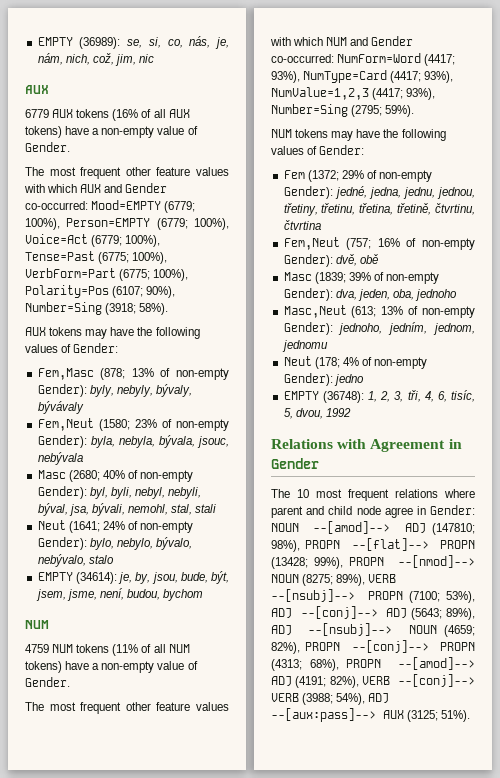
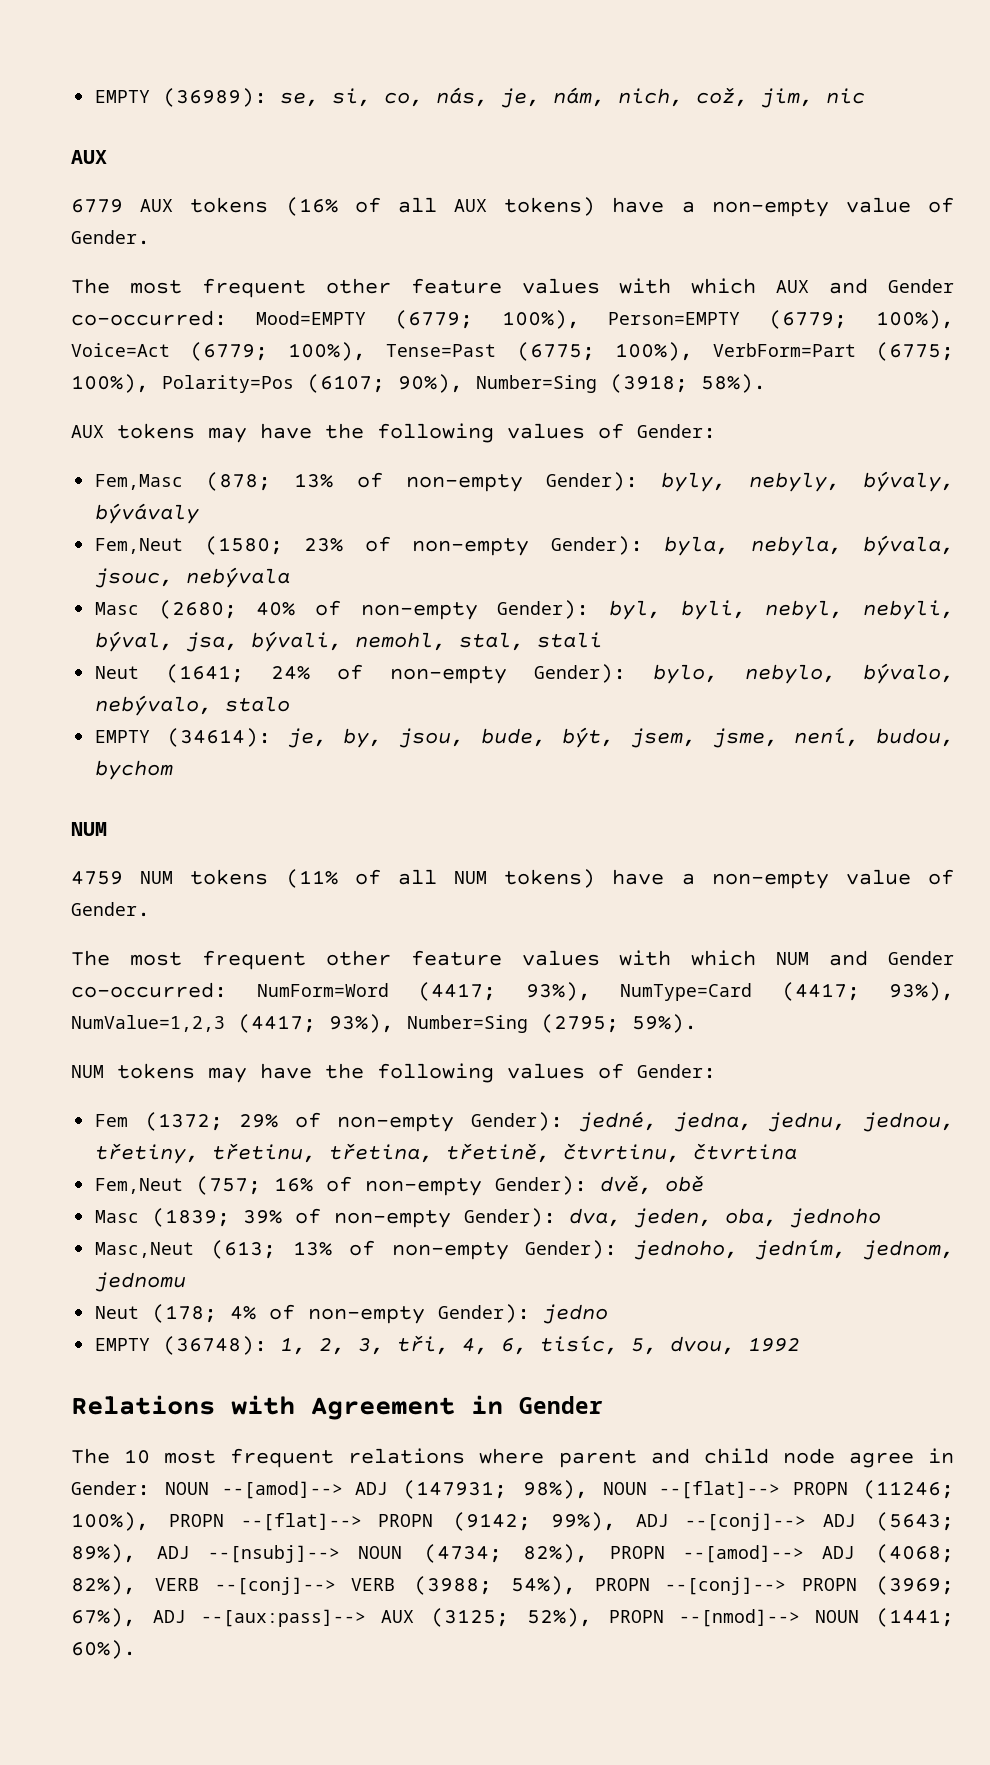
- The 10 most frequent relations where parent and child node agree in Gender: NOUN --[amod]--> ADJ (147810; 98%), PROPN --[flat]--> PROPN (13428; 99%), PROPN --[nmod]--> NOUN (8275; 89%), VERB --[nsubj]--> PROPN (7100; 53%), ADJ --[conj]--> ADJ (5643; 89%), ADJ --[nsubj]--> NOUN (4659; 82%), PROPN --[conj]--> PROPN (4313; 68%), PROPN --[amod]--> ADJ (4191; 82%), VERB --[conj]--> VERB (3988; 54%), ADJ --[aux:pass]--> AUX (3125; 51%).
+ The 10 most frequent relations where parent and child node agree in Gender: NOUN --[amod]--> ADJ (147931; 98%), NOUN --[flat]--> PROPN (11246; 100%), PROPN --[flat]--> PROPN (9142; 99%), ADJ --[conj]--> ADJ (5643; 89%), ADJ --[nsubj]--> NOUN (4734; 82%), PROPN --[amod]--> ADJ (4068; 82%), VERB --[conj]--> VERB (3988; 54%), PROPN --[conj]--> PROPN (3969; 67%), ADJ --[aux:pass]--> AUX (3125; 52%), PROPN --[nmod]--> NOUN (1441; 60%).

